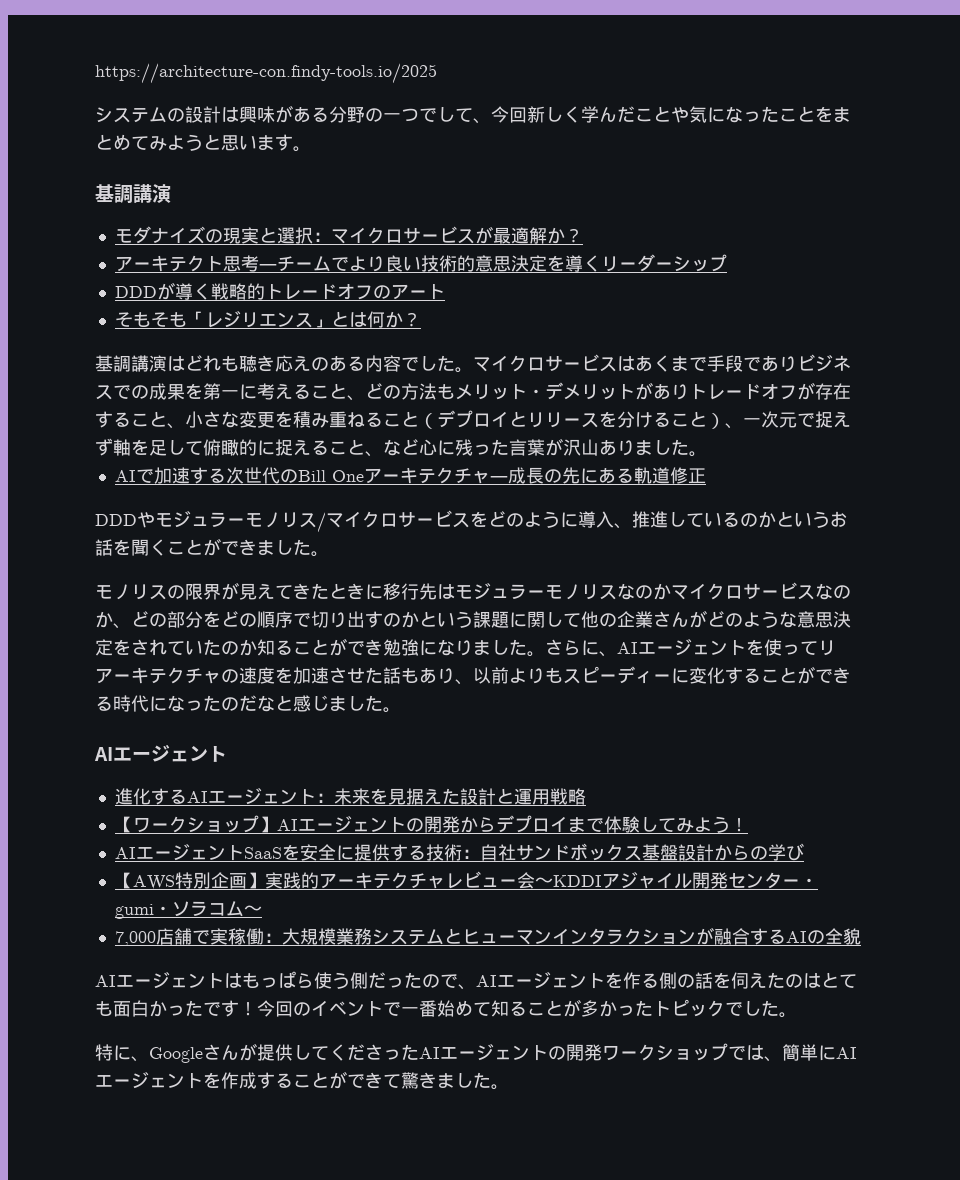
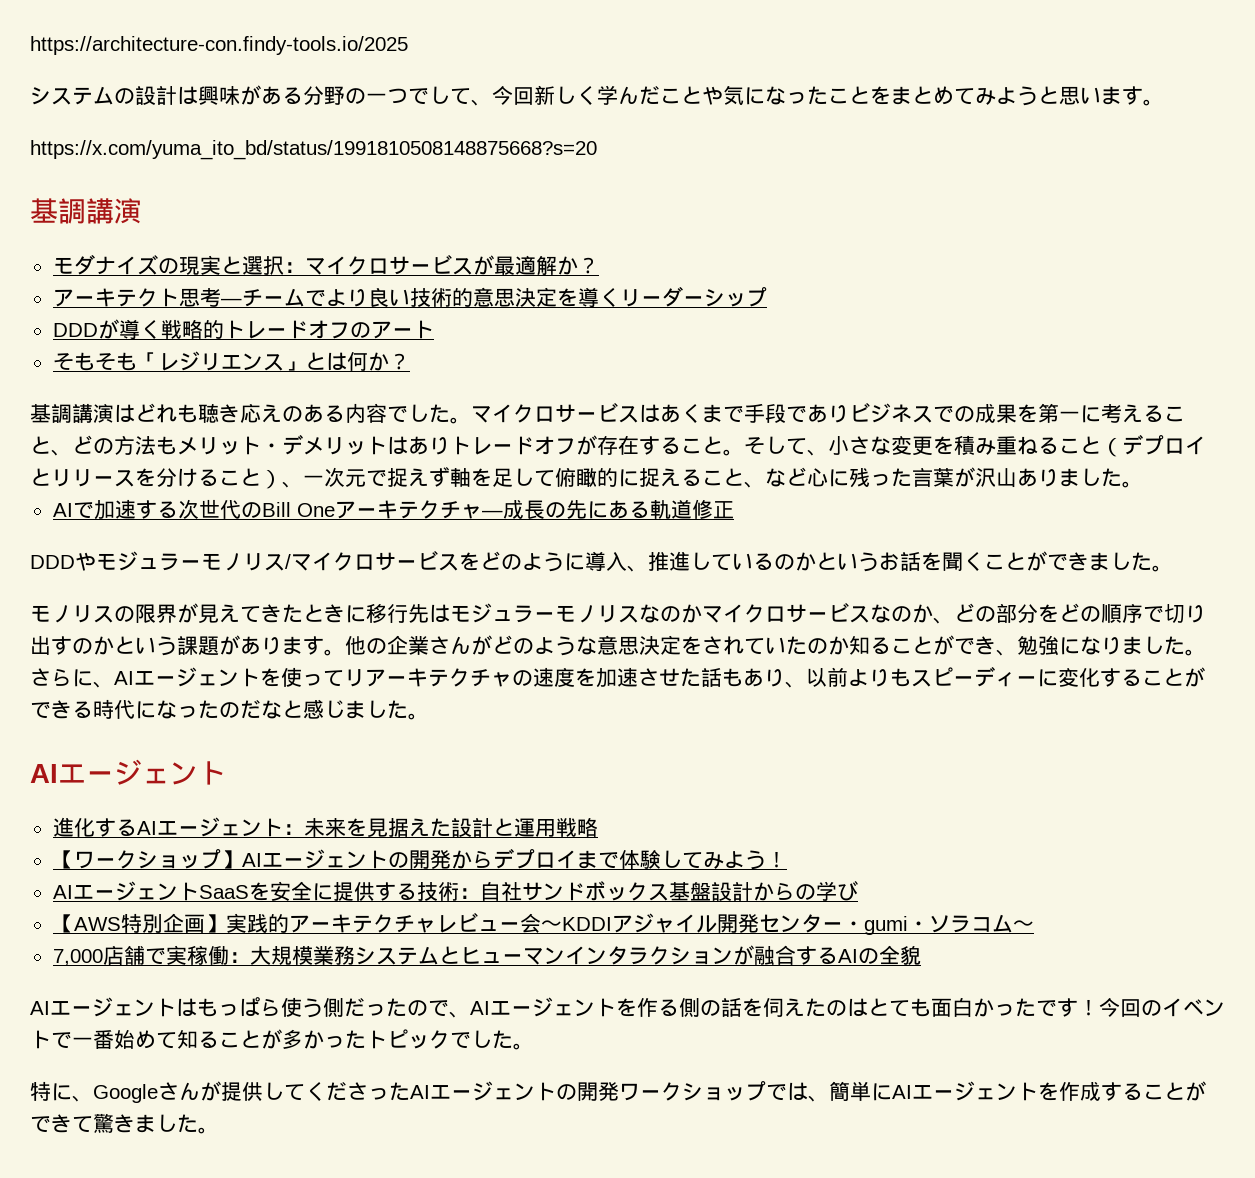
+ https://x.com/yuma_ito_bd/status/1991810508148875668?s=20
- マイクロサービスはあくまで手段でありビジネスでの成果を第一に考えること、どの方法もメリット・デメリットがありトレードオフが存在すること、小さな変更を積み重ねること（デプロイとリリースを分けること）、一次元で捉えず軸を足して俯瞰的に捉えること、など心に残った言葉が沢山ありました。
+ マイクロサービスはあくまで手段でありビジネスでの成果を第一に考えること、どの方法もメリット・デメリットはありトレードオフが存在すること。そして、小さな変更を積み重ねること（デプロイとリリースを分けること）、一次元で捉えず軸を足して俯瞰的に捉えること、など心に残った言葉が沢山ありました。
- モノリスの限界が見えてきたときに移行先はモジュラーモノリスなのかマイクロサービスなのか、どの部分をどの順序で切り出すのかという課題に関して他の企業さんがどのような意思決定をされていたのか知ることができ勉強になりました。
+ モノリスの限界が見えてきたときに移行先はモジュラーモノリスなのかマイクロサービスなのか、どの部分をどの順序で切り出すのかという課題があります。他の企業さんがどのような意思決定をされていたのか知ることができ、勉強になりました。

